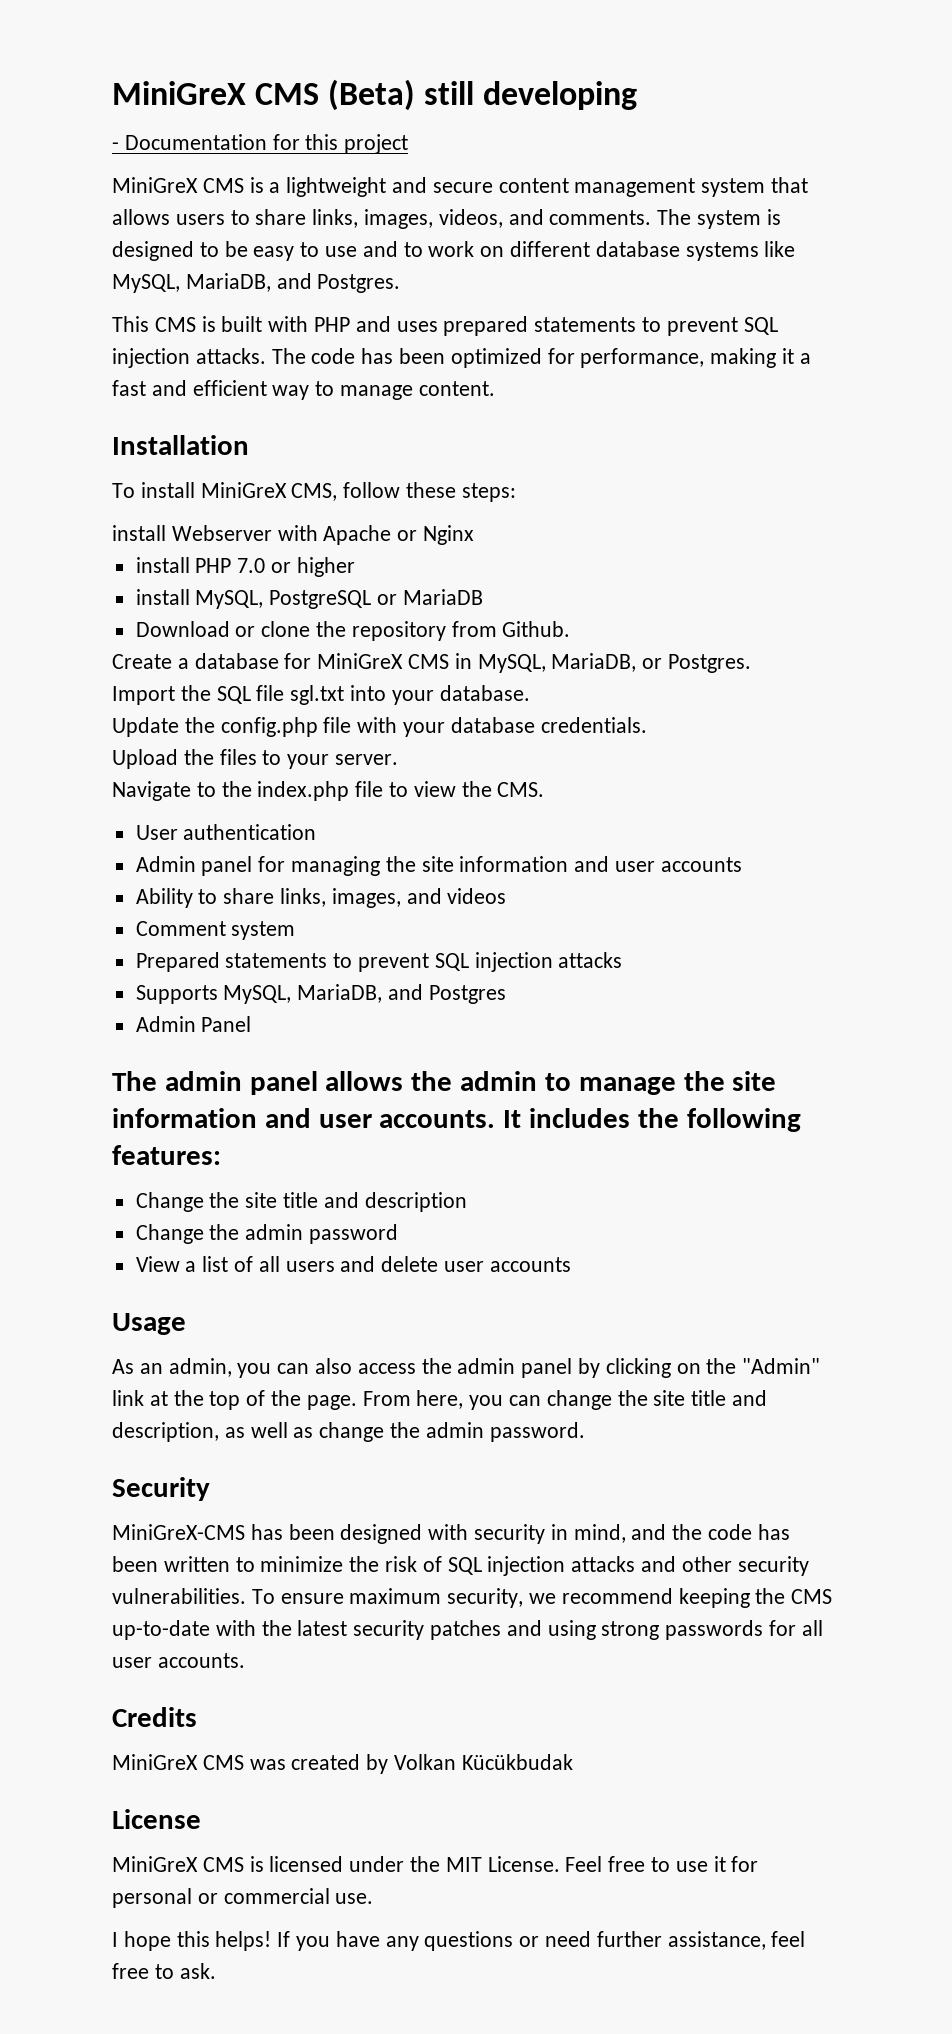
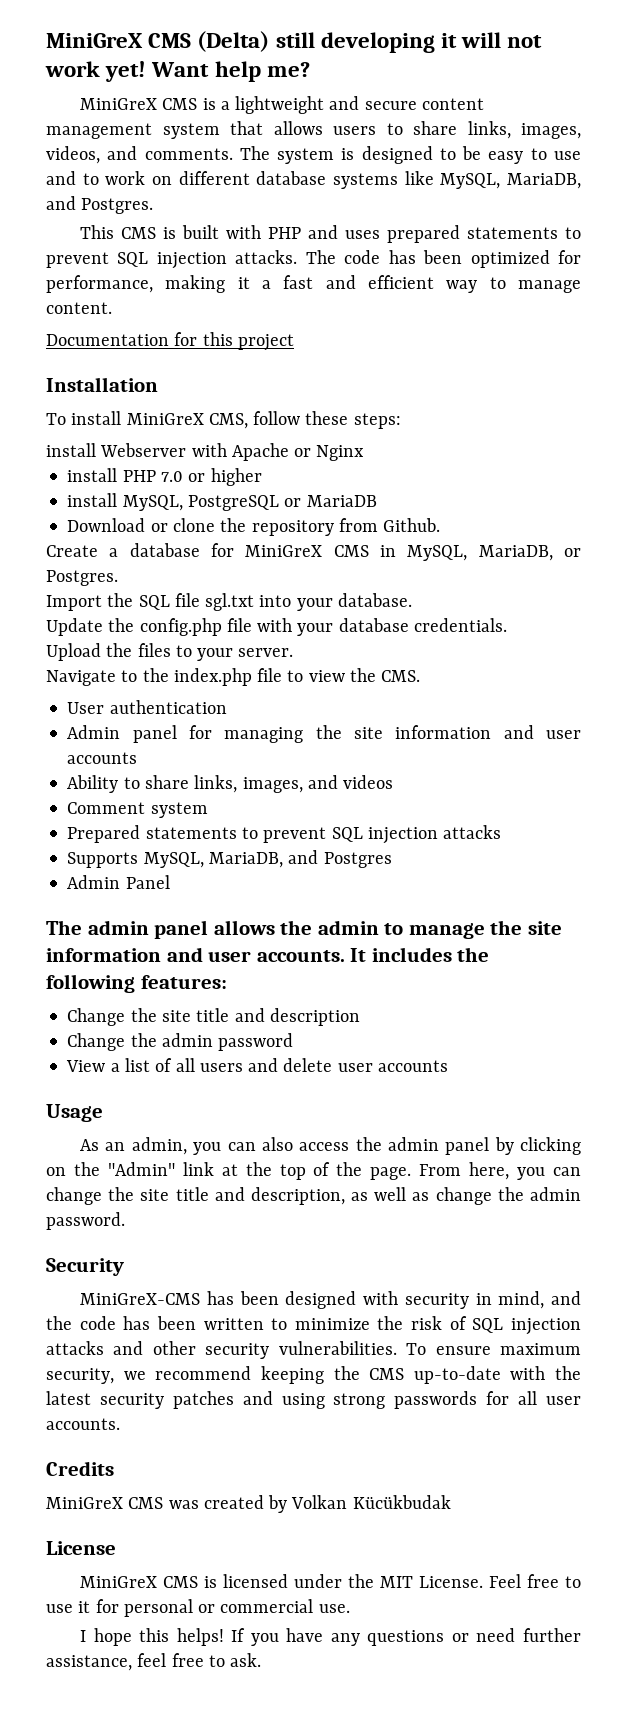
- MiniGreX CMS (Beta) still developing
- - Documentation for this project
+ MiniGreX CMS (Delta) still developing it will not work yet! Want help me?
+ Documentation for this project

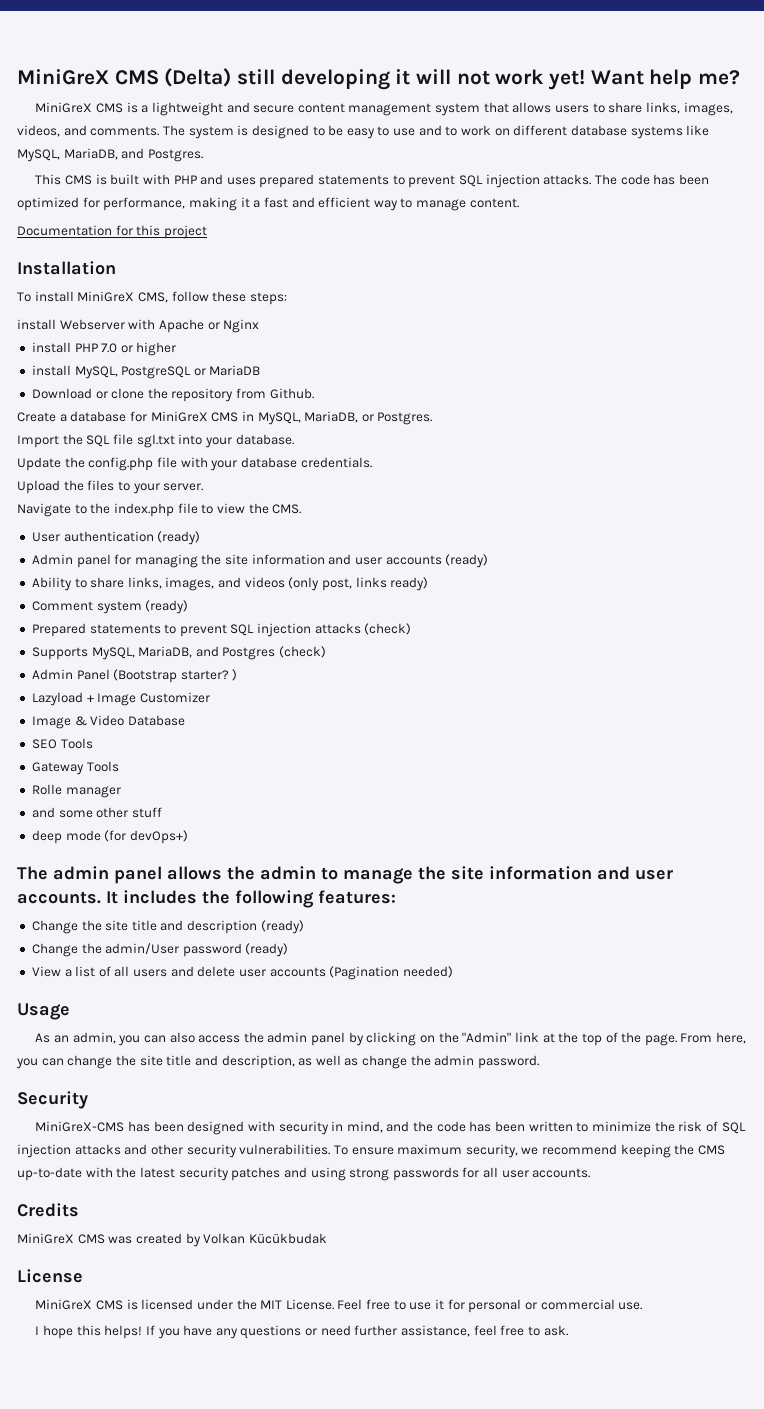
- User authentication
+ User authentication (ready)
- Admin panel for managing the site information and user accounts
+ Admin panel for managing the site information and user accounts (ready)
- Ability to share links, images, and videos
+ Ability to share links, images, and videos (only post, links ready)
- Comment system
+ Comment system (ready)
- Prepared statements to prevent SQL injection attacks
+ Prepared statements to prevent SQL injection attacks (check)
- Supports MySQL, MariaDB, and Postgres
+ Supports MySQL, MariaDB, and Postgres (check)
- Admin Panel
+ Admin Panel (Bootstrap starter? )
+ Lazyload + Image Customizer
+ Image & Video Database
+ SEO Tools
+ Gateway Tools
+ Rolle manager
+ and some other stuff
+ deep mode (for devOps+)
- Change the site title and description
- Change the admin password
+ Change the site title and description (ready)
+ Change the admin/User password (ready)
- View a list of all users and delete user accounts
+ View a list of all users and delete user accounts (Pagination needed)

